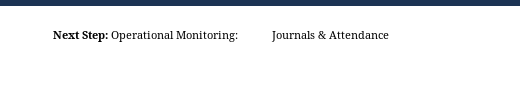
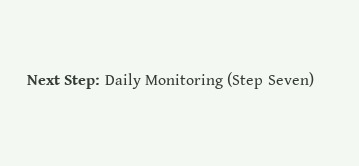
- Next Step: Operational Monitoring: Journals & Attendance
+ Next Step: Daily Monitoring (Step Seven)

